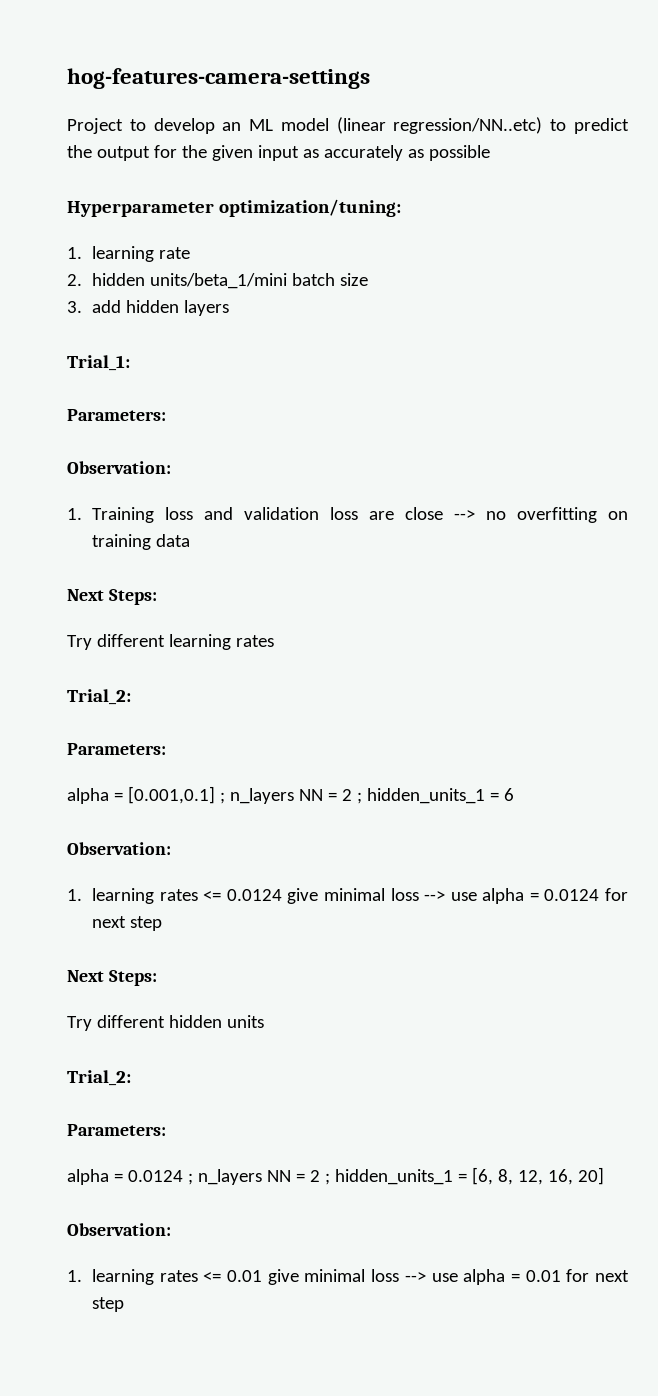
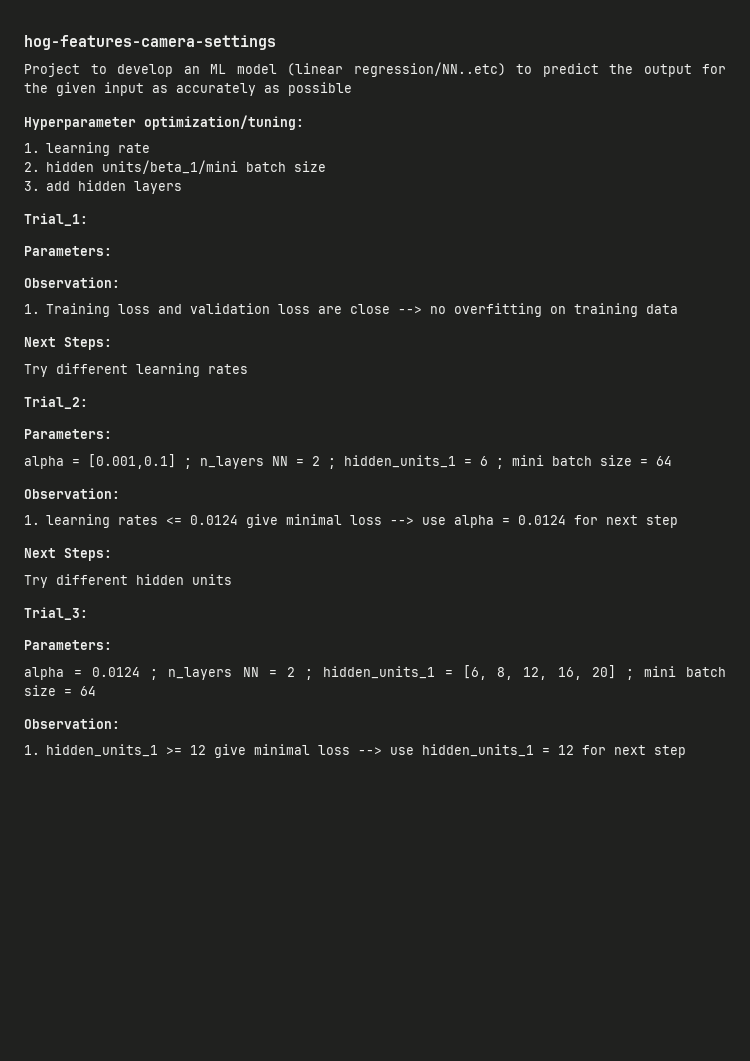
- alpha = [0.001,0.1] ; n_layers NN = 2 ; hidden_units_1 = 6
+ alpha = [0.001,0.1] ; n_layers NN = 2 ; hidden_units_1 = 6 ; mini batch size = 64
  Try different hidden units
- Trial_2:
+ Trial_3:
- alpha = 0.0124 ; n_layers NN = 2 ; hidden_units_1 = [6, 8, 12, 16, 20]
+ alpha = 0.0124 ; n_layers NN = 2 ; hidden_units_1 = [6, 8, 12, 16, 20] ; mini batch size = 64
  Observation:
- 1. learning rates <= 0.01 give minimal loss --> use alpha = 0.01 for next step
+ 1. hidden_units_1 >= 12 give minimal loss --> use hidden_units_1 = 12 for next step

